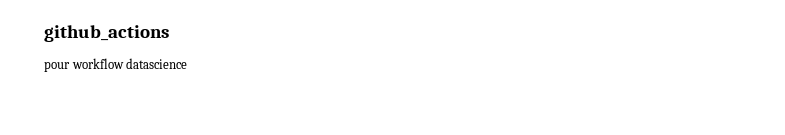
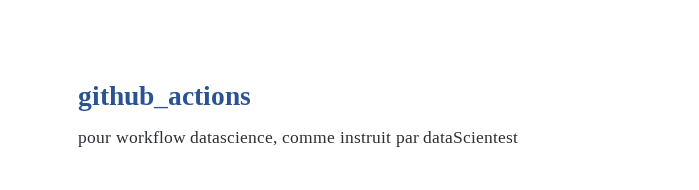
- pour workflow datascience
+ pour workflow datascience, comme instruit par dataScientest

